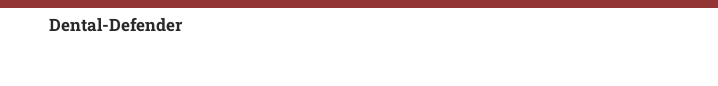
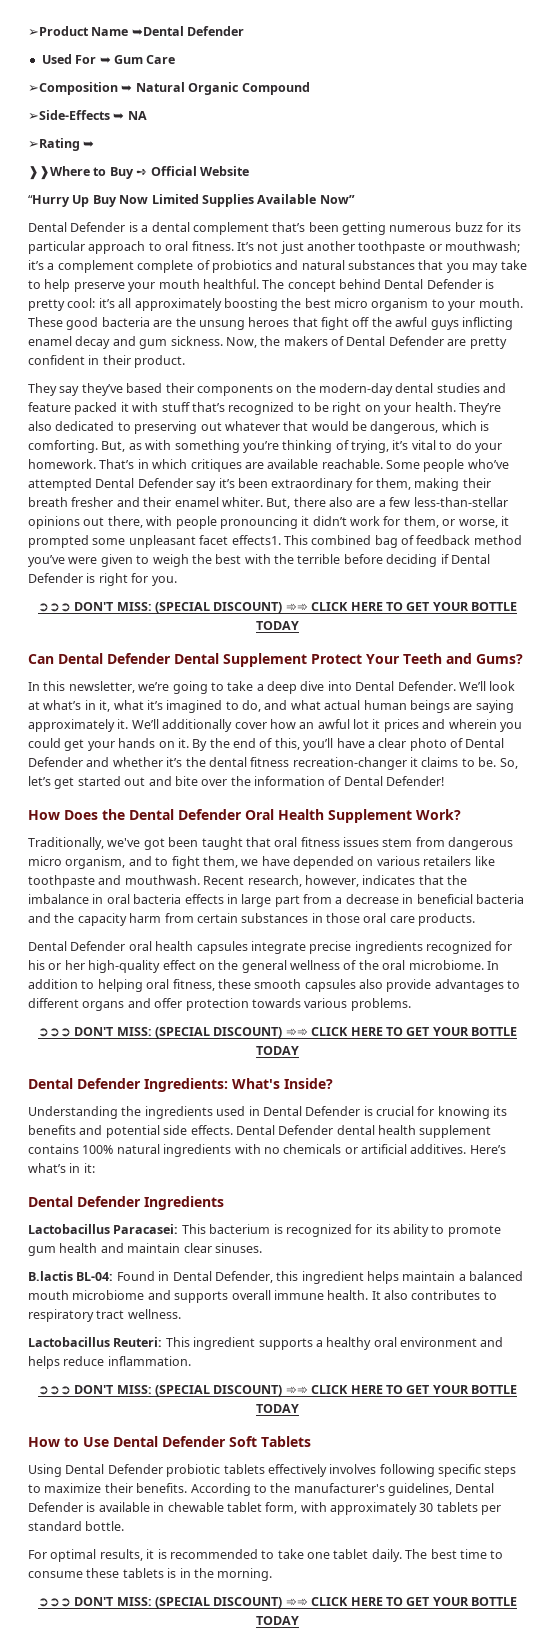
- Dental-Defender
+ ➢Product Name ➥Dental Defender
+ Used For ➥ Gum Care
+ ➢Composition ➥ Natural Organic Compound
+ ➢Side-Effects ➥ NA
+ ➢Rating ➥
+ ❱❱Where to Buy ➺ Official Website
+ “Hurry Up Buy Now Limited Supplies Available Now”
+ Dental Defender is a dental complement that’s been getting numerous buzz for its particular approach to oral fitness. It’s not just another toothpaste or mouthwash; it’s a complement complete of probiotics and natural substances that you may take to help preserve your mouth healthful. The concept behind Dental Defender is pretty cool: it’s all approximately boosting the best micro organism to your mouth. These good bacteria are the unsung heroes that fight off the awful guys inflicting enamel decay and gum sickness. Now, the makers of Dental Defender are pretty confident in their product.
+ They say they’ve based their components on the modern-day dental studies and feature packed it with stuff that’s recognized to be right on your health. They’re also dedicated to preserving out whatever that would be dangerous, which is comforting. But, as with something you’re thinking of trying, it’s vital to do your homework. That’s in which critiques are available reachable. Some people who’ve attempted Dental Defender say it’s been extraordinary for them, making their breath fresher and their enamel whiter. But, there also are a few less-than-stellar opinions out there, with people pronouncing it didn’t work for them, or worse, it prompted some unpleasant facet effects1. This combined bag of feedback method you’ve were given to weigh the best with the terrible before deciding if Dental Defender is right for you.
+ ➲➲➲ DON'T MISS: (SPECIAL DISCOUNT) ➾➾ CLICK HERE TO GET YOUR BOTTLE TODAY
+ Can Dental Defender Dental Supplement Protect Your Teeth and Gums?
+ In this newsletter, we’re going to take a deep dive into Dental Defender. We’ll look at what’s in it, what it’s imagined to do, and what actual human beings are saying approximately it. We’ll additionally cover how an awful lot it prices and wherein you could get your hands on it. By the end of this, you’ll have a clear photo of Dental Defender and whether it’s the dental fitness recreation-changer it claims to be. So, let’s get started out and bite over the information of Dental Defender!
+ How Does the Dental Defender Oral Health Supplement Work?
+ Traditionally, we've got been taught that oral fitness issues stem from dangerous micro organism, and to fight them, we have depended on various retailers like toothpaste and mouthwash. Recent research, however, indicates that the imbalance in oral bacteria effects in large part from a decrease in beneficial bacteria and the capacity harm from certain substances in those oral care products.
+ Dental Defender oral health capsules integrate precise ingredients recognized for his or her high-quality effect on the general wellness of the oral microbiome. In addition to helping oral fitness, these smooth capsules also provide advantages to different organs and offer protection towards various problems.
+ ➲➲➲ DON'T MISS: (SPECIAL DISCOUNT) ➾➾ CLICK HERE TO GET YOUR BOTTLE TODAY
+ Dental Defender Ingredients: What's Inside?
+ Understanding the ingredients used in Dental Defender is crucial for knowing its benefits and potential side effects. Dental Defender dental health supplement contains 100% natural ingredients with no chemicals or artificial additives. Here’s what’s in it:
+ Dental Defender Ingredients
+ Lactobacillus Paracasei: This bacterium is recognized for its ability to promote gum health and maintain clear sinuses.
+ B.lactis BL-04: Found in Dental Defender, this ingredient helps maintain a balanced mouth microbiome and supports overall immune health. It also contributes to respiratory tract wellness.
+ Lactobacillus Reuteri: This ingredient supports a healthy oral environment and helps reduce inflammation.
+ ➲➲➲ DON'T MISS: (SPECIAL DISCOUNT) ➾➾ CLICK HERE TO GET YOUR BOTTLE TODAY
+ How to Use Dental Defender Soft Tablets
+ Using Dental Defender probiotic tablets effectively involves following specific steps to maximize their benefits. According to the manufacturer's guidelines, Dental Defender is available in chewable tablet form, with approximately 30 tablets per standard bottle.
+ For optimal results, it is recommended to take one tablet daily. The best time to consume these tablets is in the morning.
+ ➲➲➲ DON'T MISS: (SPECIAL DISCOUNT) ➾➾ CLICK HERE TO GET YOUR BOTTLE TODAY

